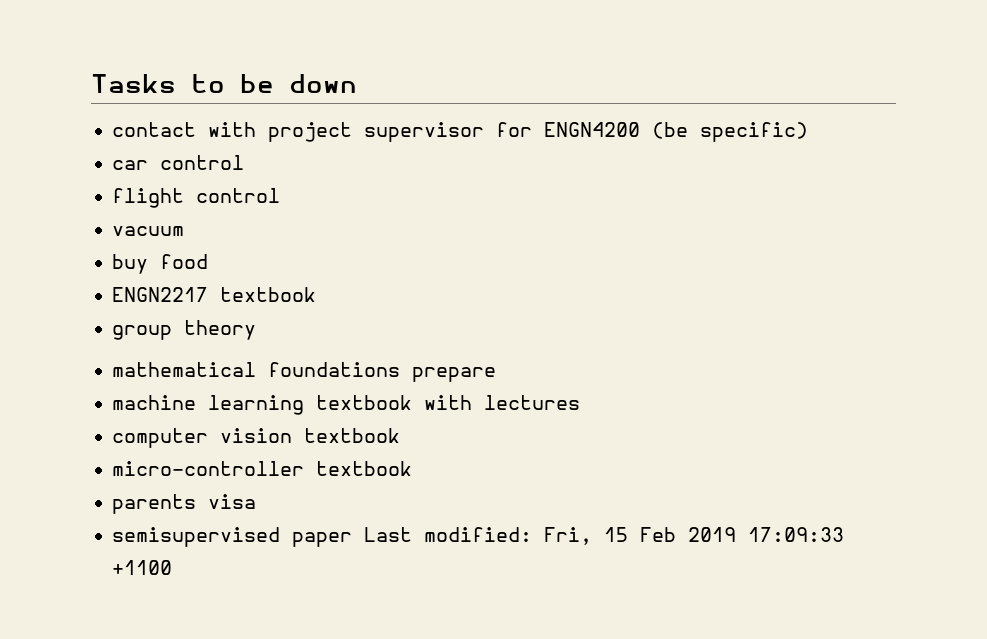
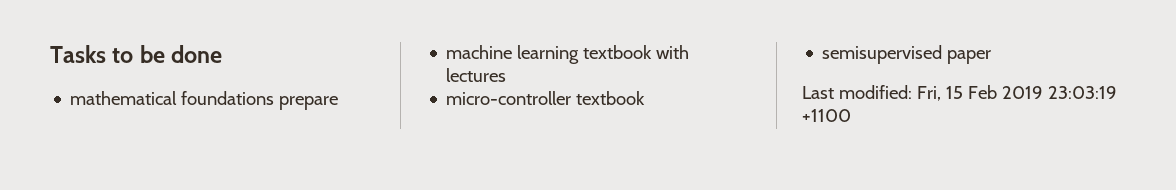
- Tasks to be down
- contact with project supervisor for ENGN4200 (be specific)
- car control
- flight control
- vacuum
- buy food
- ENGN2217 textbook
- group theory
+ Tasks to be done
- computer vision textbook
- parents visa
- semisupervised paper Last modified: Fri, 15 Feb 2019 17:09:33 +1100
+ semisupervised paper
+ Last modified: Fri, 15 Feb 2019 23:03:19 +1100

